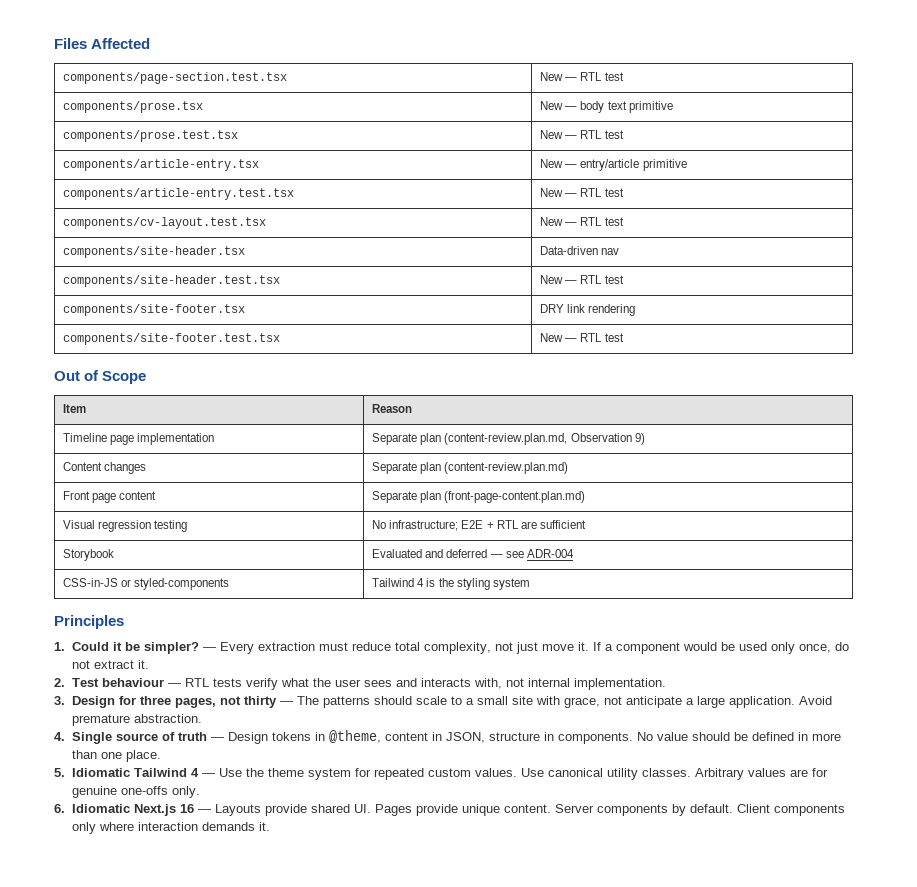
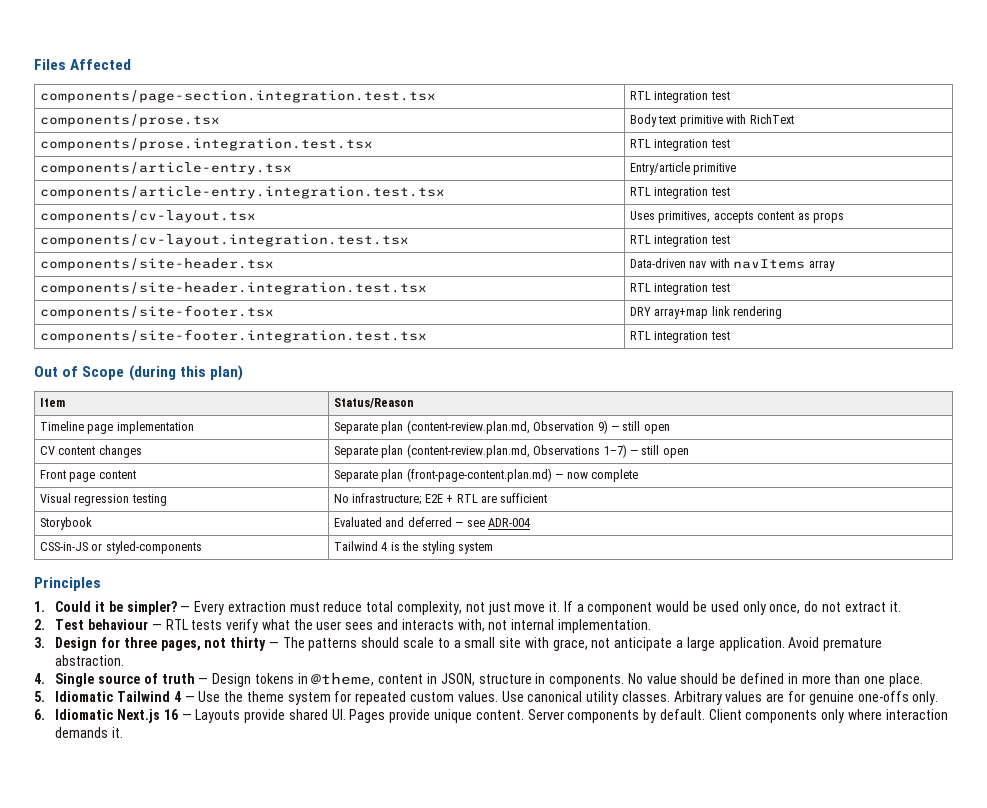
- components/page-section.test.tsx | New — RTL test
+ components/page-section.integration.test.tsx | RTL integration test
- components/prose.tsx | New — body text primitive
- components/prose.test.tsx | New — RTL test
- components/article-entry.tsx | New — entry/article primitive
- components/article-entry.test.tsx | New — RTL test
- components/cv-layout.test.tsx | New — RTL test
- components/site-header.tsx | Data-driven nav
- components/site-header.test.tsx | New — RTL test
+ components/prose.tsx | Body text primitive with RichText
+ components/prose.integration.test.tsx | RTL integration test
+ components/article-entry.tsx | Entry/article primitive
+ components/article-entry.integration.test.tsx | RTL integration test
+ components/cv-layout.tsx | Uses primitives, accepts content as props
+ components/cv-layout.integration.test.tsx | RTL integration test
+ components/site-header.tsx | Data-driven nav with navItems array
+ components/site-header.integration.test.tsx | RTL integration test
- components/site-footer.tsx | DRY link rendering
+ components/site-footer.tsx | DRY array+map link rendering
- components/site-footer.test.tsx | New — RTL test
+ components/site-footer.integration.test.tsx | RTL integration test
- Out of Scope
+ Out of Scope (during this plan)
- Item | Reason
+ Item | Status/Reason
- Timeline page implementation | Separate plan (content-review.plan.md, Observation 9)
- Content changes | Separate plan (content-review.plan.md)
+ Timeline page implementation | Separate plan (content-review.plan.md, Observation 9) — still open
+ CV content changes | Separate plan (content-review.plan.md, Observations 1–7) — still open
- Front page content | Separate plan (front-page-content.plan.md)
+ Front page content | Separate plan (front-page-content.plan.md) — now complete

